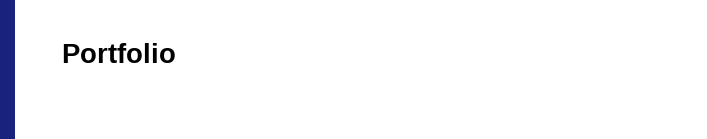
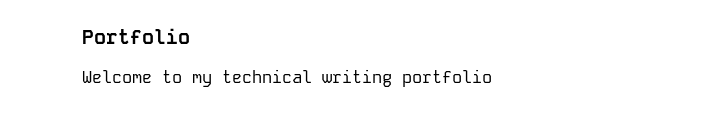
+ Welcome to my technical writing portfolio

